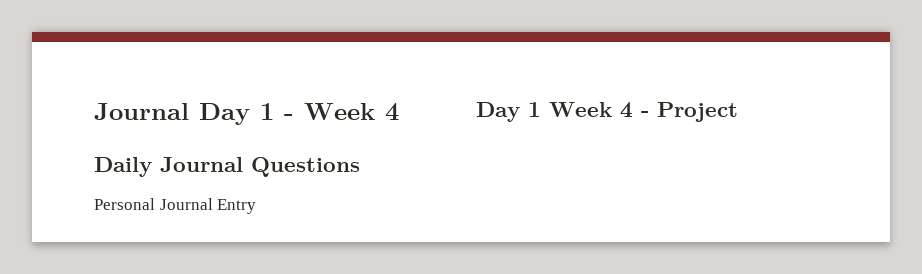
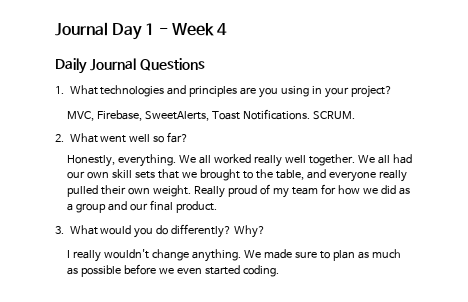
- Personal Journal Entry
- Day 1 Week 4 - Project
+ 1. What technologies and principles are you using in your project?
+ MVC, Firebase, SweetAlerts, Toast Notifications. SCRUM.
+ 2. What went well so far?
+ Honestly, everything. We all worked really well together. We all had our own skill sets that we brought to the table, and everyone really pulled their own weight. Really proud of my team for how we did as a group and our final product.
+ 3. What would you do differently? Why?
+ I really wouldn't change anything. We made sure to plan as much as possible before we even started coding.

